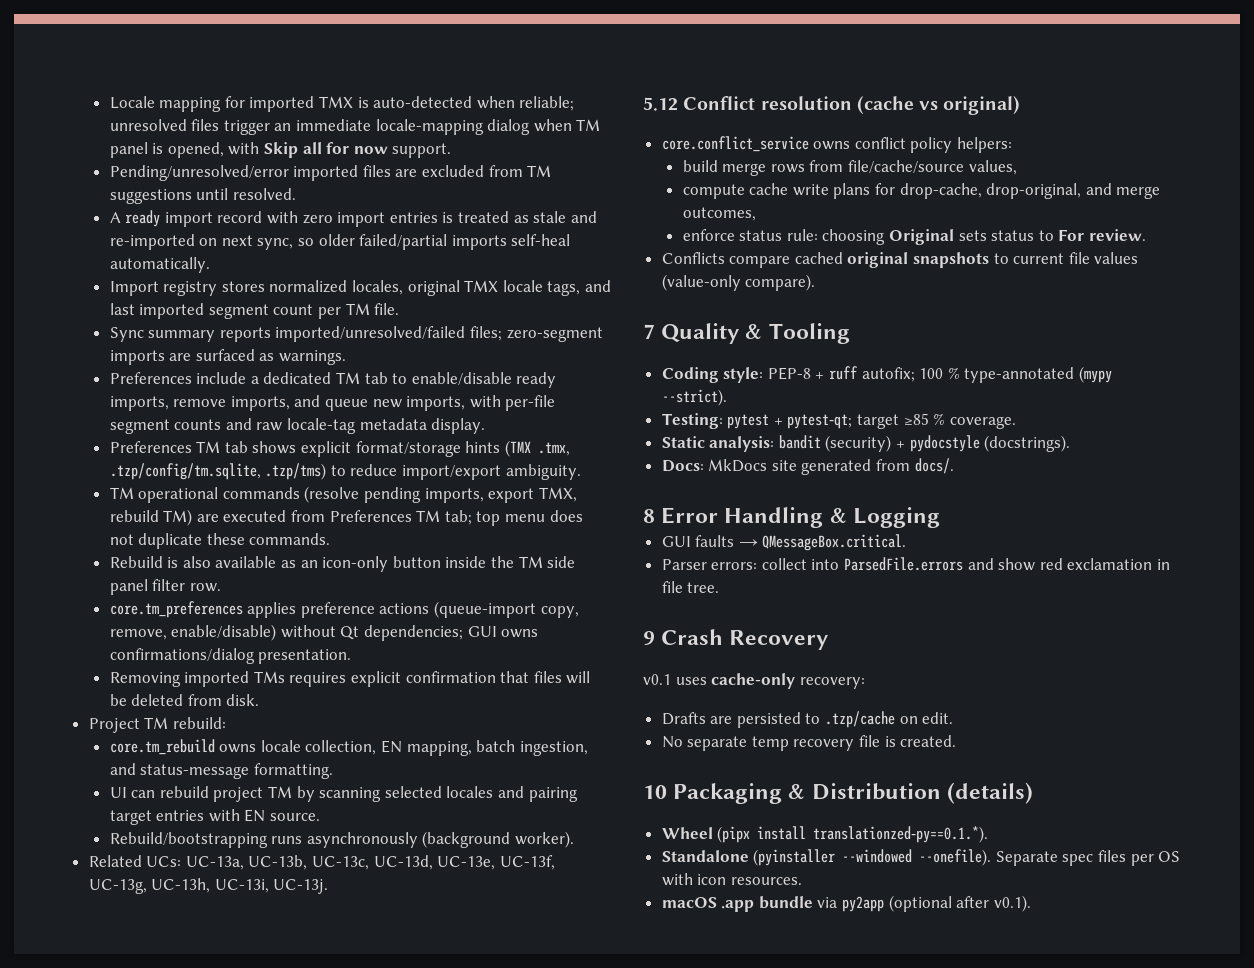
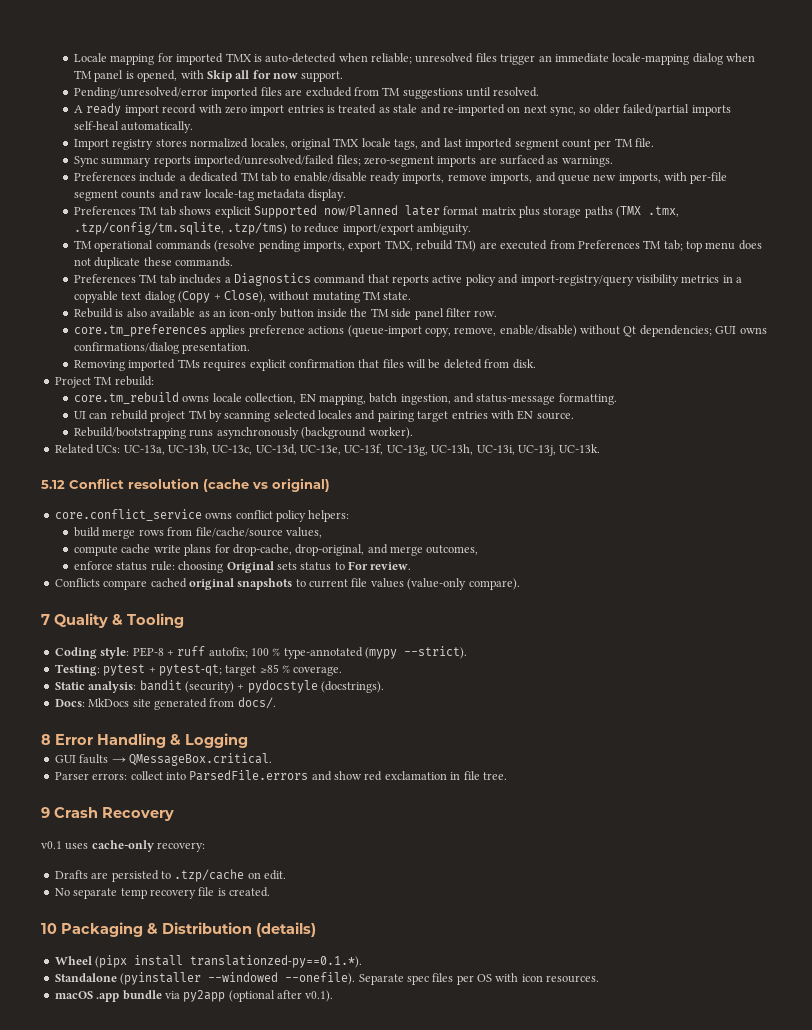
- Preferences TM tab shows explicit format/storage hints (TMX .tmx, .tzp/config/tm.sqlite, .tzp/tms) to reduce import/export ambiguity.
+ Preferences TM tab shows explicit Supported now/Planned later format matrix plus storage paths (TMX .tmx, .tzp/config/tm.sqlite, .tzp/tms) to reduce import/export ambiguity.
+ Preferences TM tab includes a Diagnostics command that reports active policy and import-registry/query visibility metrics in a copyable text dialog (Copy + Close), without mutating TM state.
- Related UCs: UC-13a, UC-13b, UC-13c, UC-13d, UC-13e, UC-13f, UC-13g, UC-13h, UC-13i, UC-13j.
+ Related UCs: UC-13a, UC-13b, UC-13c, UC-13d, UC-13e, UC-13f, UC-13g, UC-13h, UC-13i, UC-13j, UC-13k.

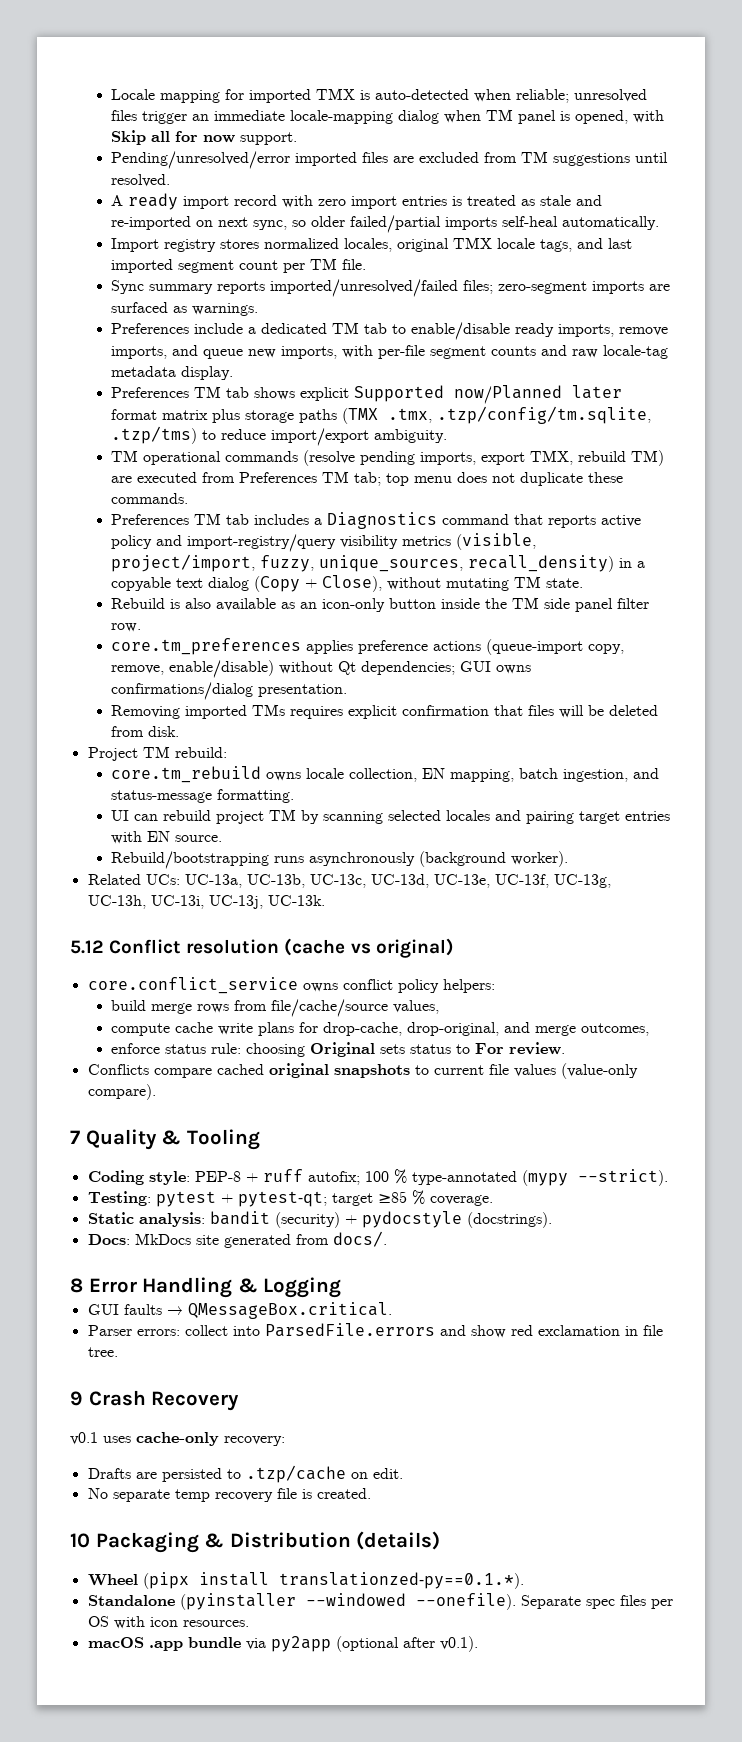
- Preferences TM tab includes a Diagnostics command that reports active policy and import-registry/query visibility metrics in a copyable text dialog (Copy + Close), without mutating TM state.
+ Preferences TM tab includes a Diagnostics command that reports active policy and import-registry/query visibility metrics (visible, project/import, fuzzy, unique_sources, recall_density) in a copyable text dialog (Copy + Close), without mutating TM state.

